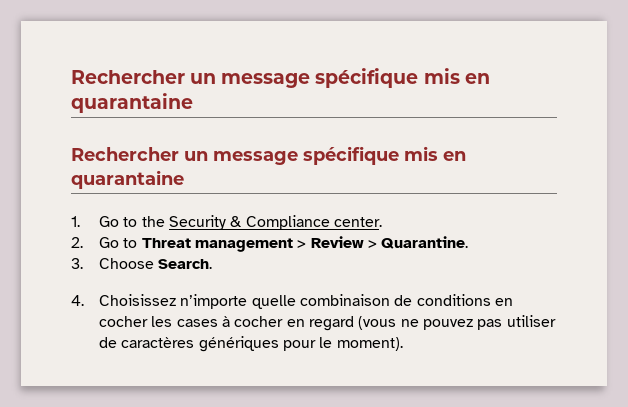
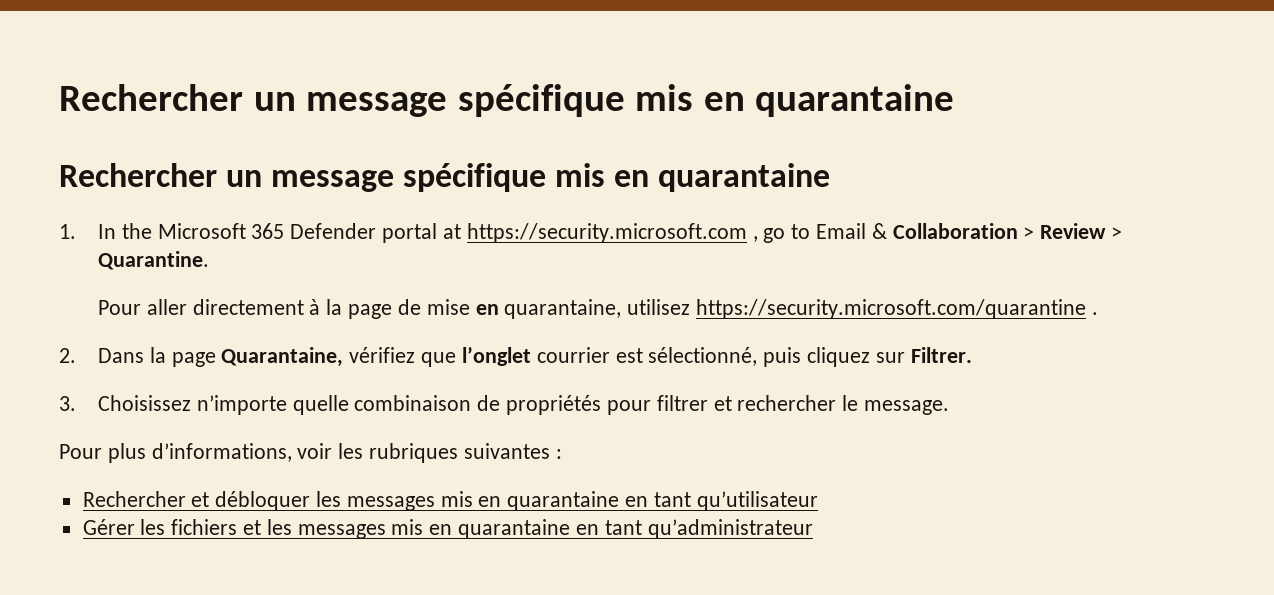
- 1. Go to the Security & Compliance center.
- 2. Go to Threat management > Review > Quarantine.
- 3. Choose Search.
- 4. Choisissez n’importe quelle combinaison de conditions en cocher les cases à cocher en regard (vous ne pouvez pas utiliser de caractères génériques pour le moment).
+ 1. In the Microsoft 365 Defender portal at https://security.microsoft.com , go to Email & Collaboration > Review > Quarantine.
+ Pour aller directement à la page de mise en quarantaine, utilisez https://security.microsoft.com/quarantine .
+ 2. Dans la page Quarantaine, vérifiez que l’onglet courrier est sélectionné, puis cliquez sur Filtrer.
+ 3. Choisissez n’importe quelle combinaison de propriétés pour filtrer et rechercher le message.
+ Pour plus d’informations, voir les rubriques suivantes :
+ Rechercher et débloquer les messages mis en quarantaine en tant qu’utilisateur
+ Gérer les fichiers et les messages mis en quarantaine en tant qu’administrateur

